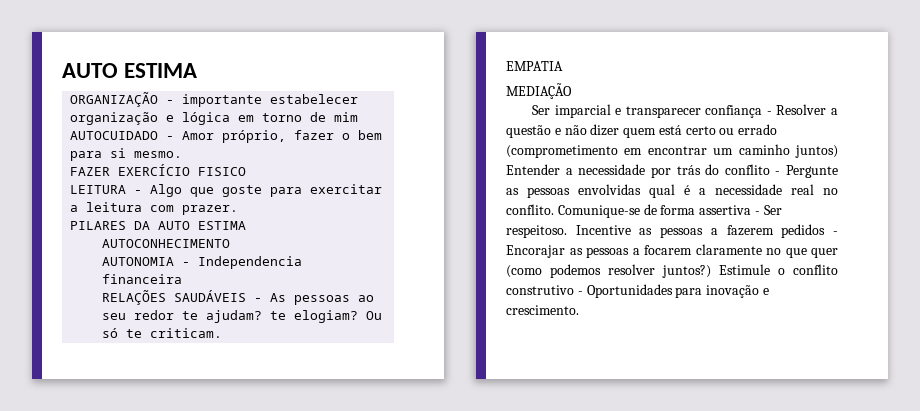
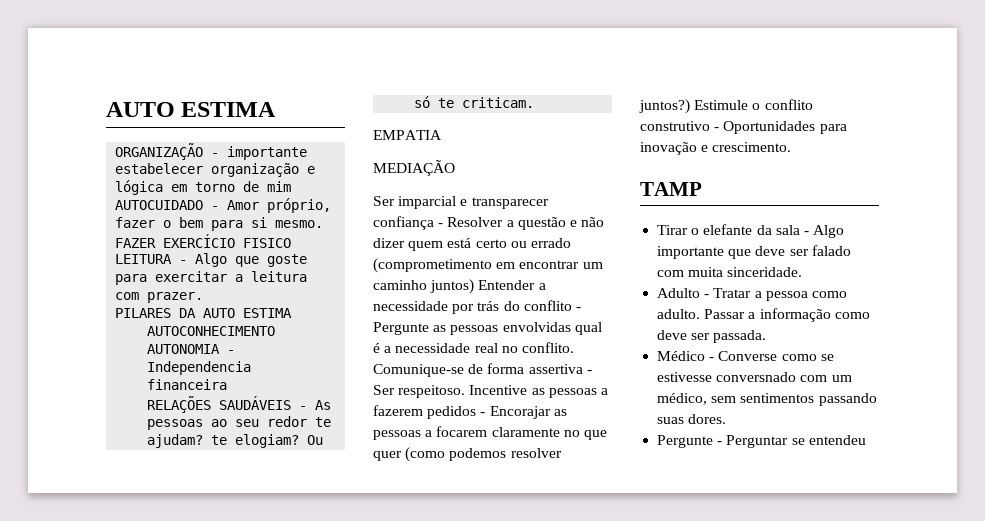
+ TAMP
+ Tirar o elefante da sala - Algo importante que deve ser falado com muita sinceridade.
+ Adulto - Tratar a pessoa como adulto. Passar a informação como deve ser passada.
+ Médico - Converse como se estivesse conversnado com um médico, sem sentimentos passando suas dores.
+ Pergunte - Perguntar se entendeu

